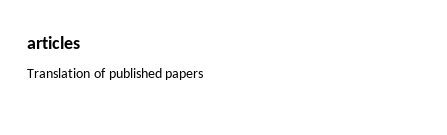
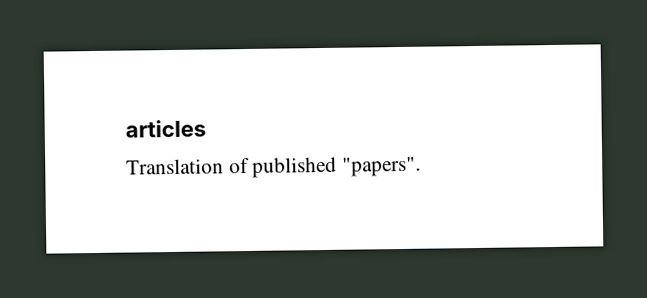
- Translation of published papers
+ Translation of published "papers".

